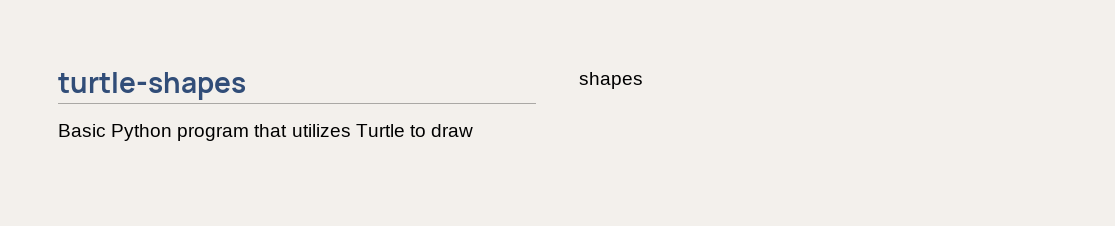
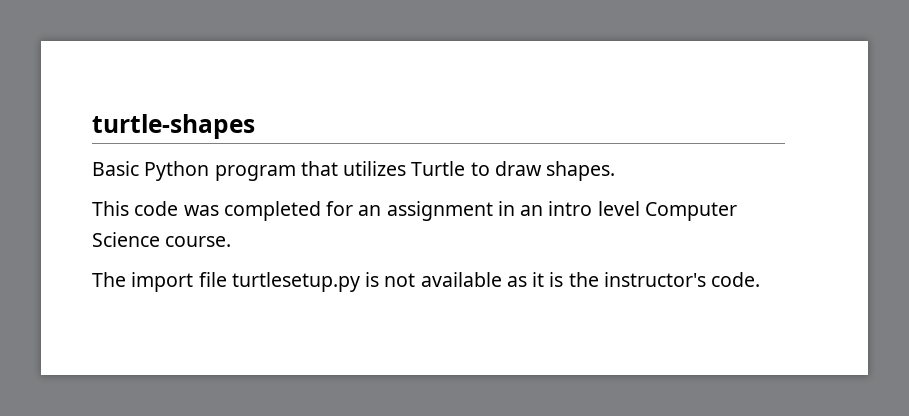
- Basic Python program that utilizes Turtle to draw shapes
+ Basic Python program that utilizes Turtle to draw shapes.
+ This code was completed for an assignment in an intro level Computer Science course.
+ The import file turtlesetup.py is not available as it is the instructor's code.

